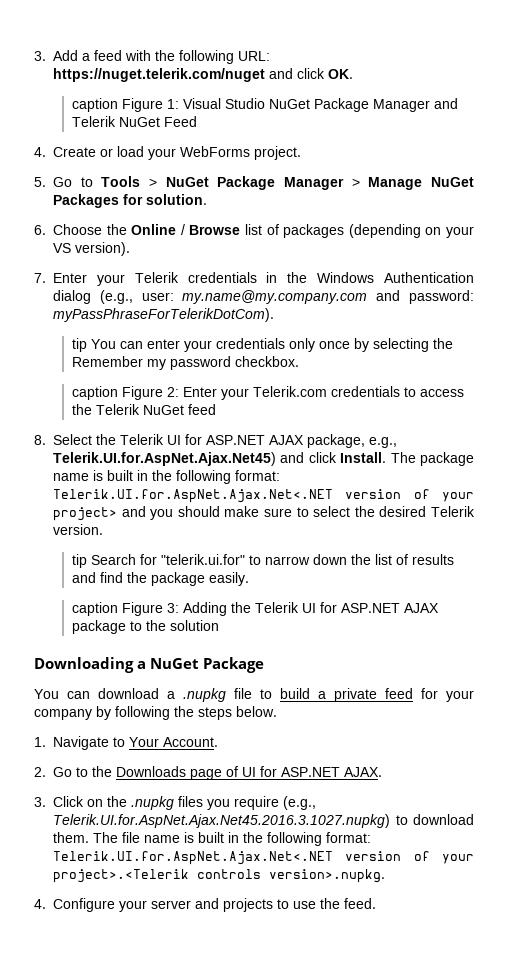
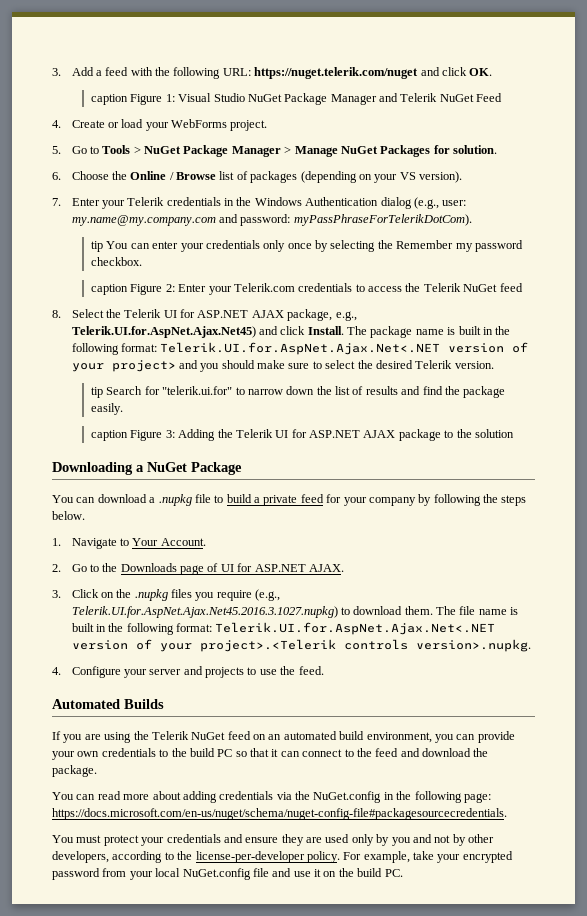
+ Automated Builds
+ If you are using the Telerik NuGet feed on an automated build environment, you can provide your own credentials to the build PC so that it can connect to the feed and download the package.
+ You can read more about adding credentials via the NuGet.config in the following page: https://docs.microsoft.com/en-us/nuget/schema/nuget-config-file#packagesourcecredentials.
+ You must protect your credentials and ensure they are used only by you and not by other developers, according to the license-per-developer policy. For example, take your encrypted password from your local NuGet.config file and use it on the build PC.

